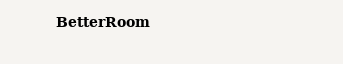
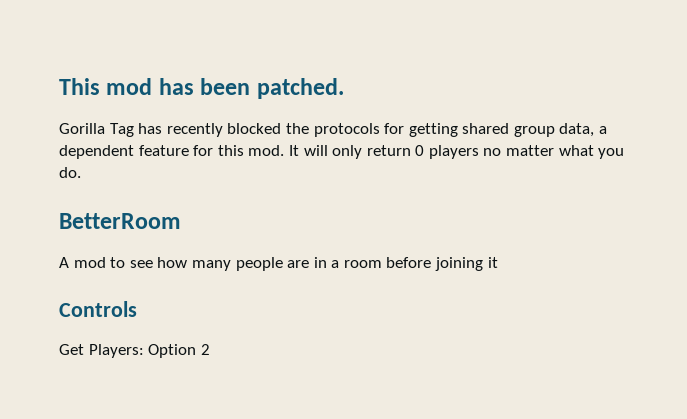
+ This mod has been patched.
+ Gorilla Tag has recently blocked the protocols for getting shared group data, a dependent feature for this mod. It will only return 0 players no matter what you do.
  BetterRoom
+ A mod to see how many people are in a room before joining it
+ Controls
+ Get Players: Option 2

